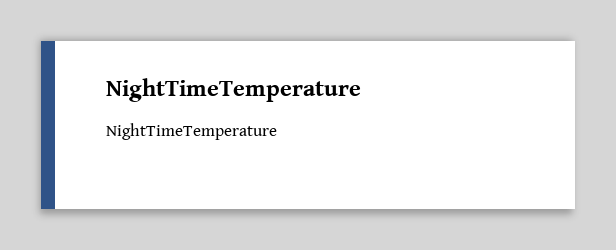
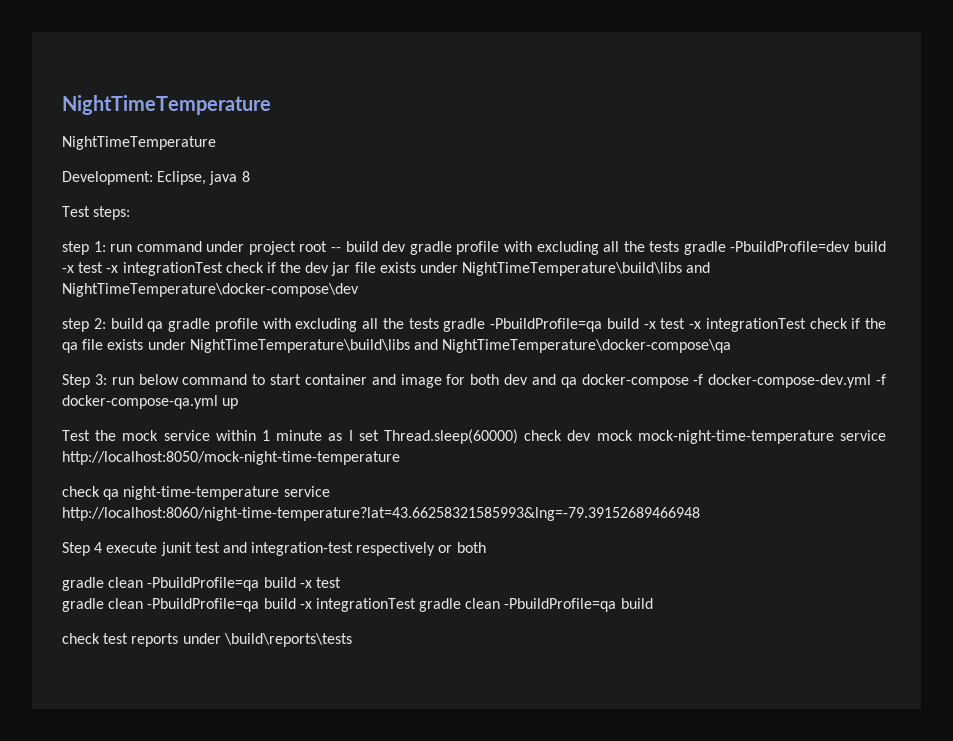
+ Development: Eclipse, java 8
+ Test steps:
+ step 1: run command under project root -- build dev gradle profile with excluding all the tests gradle -PbuildProfile=dev build -x test -x integrationTest check if the dev jar file exists under NightTimeTemperature\build\libs and NightTimeTemperature\docker-compose\dev
+ step 2: build qa gradle profile with excluding all the tests gradle -PbuildProfile=qa build -x test -x integrationTest check if the qa file exists under NightTimeTemperature\build\libs and NightTimeTemperature\docker-compose\qa
+ Step 3: run below command to start container and image for both dev and qa docker-compose -f docker-compose-dev.yml -f docker-compose-qa.yml up
+ Test the mock service within 1 minute as I set Thread.sleep(60000) check dev mock mock-night-time-temperature service http://localhost:8050/mock-night-time-temperature
+ check qa night-time-temperature service http://localhost:8060/night-time-temperature?lat=43.66258321585993&lng=-79.39152689466948
+ Step 4 execute junit test and integration-test respectively or both
+ gradle clean -PbuildProfile=qa build -x test
+ gradle clean -PbuildProfile=qa build -x integrationTest gradle clean -PbuildProfile=qa build
+ check test reports under \build\reports\tests

